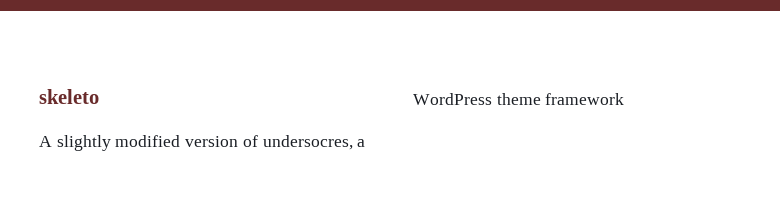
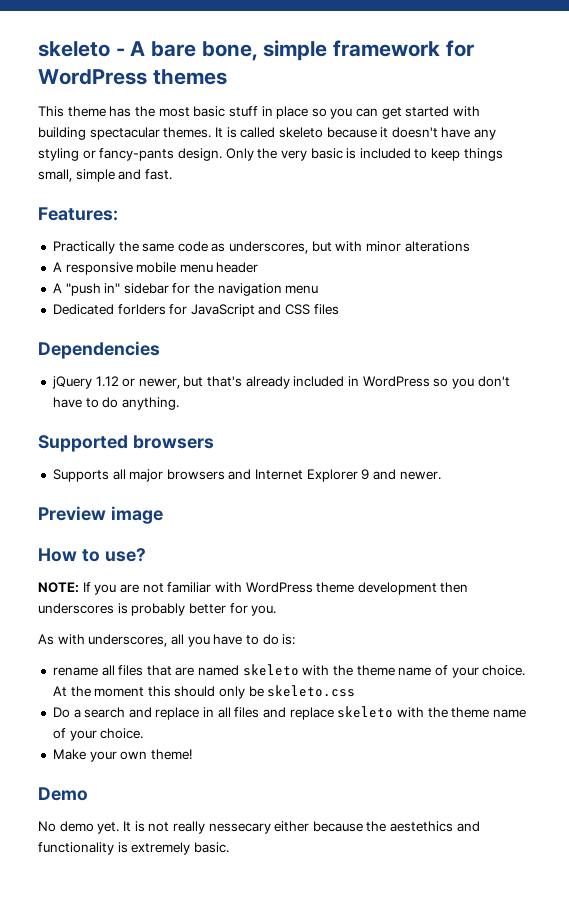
- skeleto
- A slightly modified version of undersocres, a WordPress theme framework
+ skeleto - A bare bone, simple framework for WordPress themes
+ This theme has the most basic stuff in place so you can get started with building spectacular themes. It is called skeleto because it doesn't have any styling or fancy-pants design. Only the very basic is included to keep things small, simple and fast.
+ Features:
+ Practically the same code as underscores, but with minor alterations
+ A responsive mobile menu header
+ A "push in" sidebar for the navigation menu
+ Dedicated forlders for JavaScript and CSS files
+ Dependencies
+ jQuery 1.12 or newer, but that's already included in WordPress so you don't have to do anything.
+ Supported browsers
+ Supports all major browsers and Internet Explorer 9 and newer.
+ Preview image
+ How to use?
+ NOTE: If you are not familiar with WordPress theme development then underscores is probably better for you.
+ As with underscores, all you have to do is:
+ rename all files that are named skeleto with the theme name of your choice. At the moment this should only be skeleto.css
+ Do a search and replace in all files and replace skeleto with the theme name of your choice.
+ Make your own theme!
+ Demo
+ No demo yet. It is not really nessecary either because the aestethics and functionality is extremely basic.

